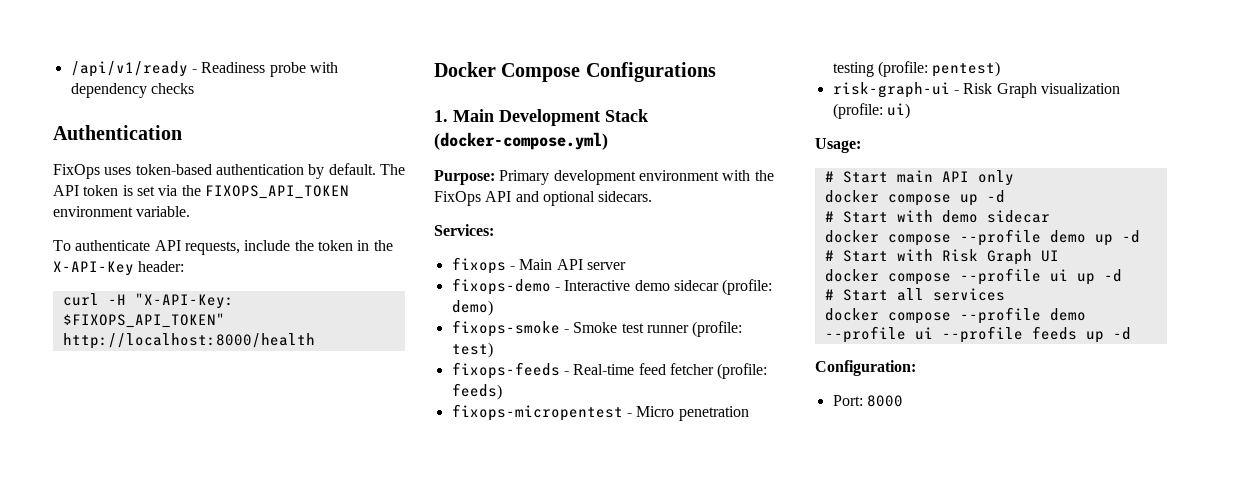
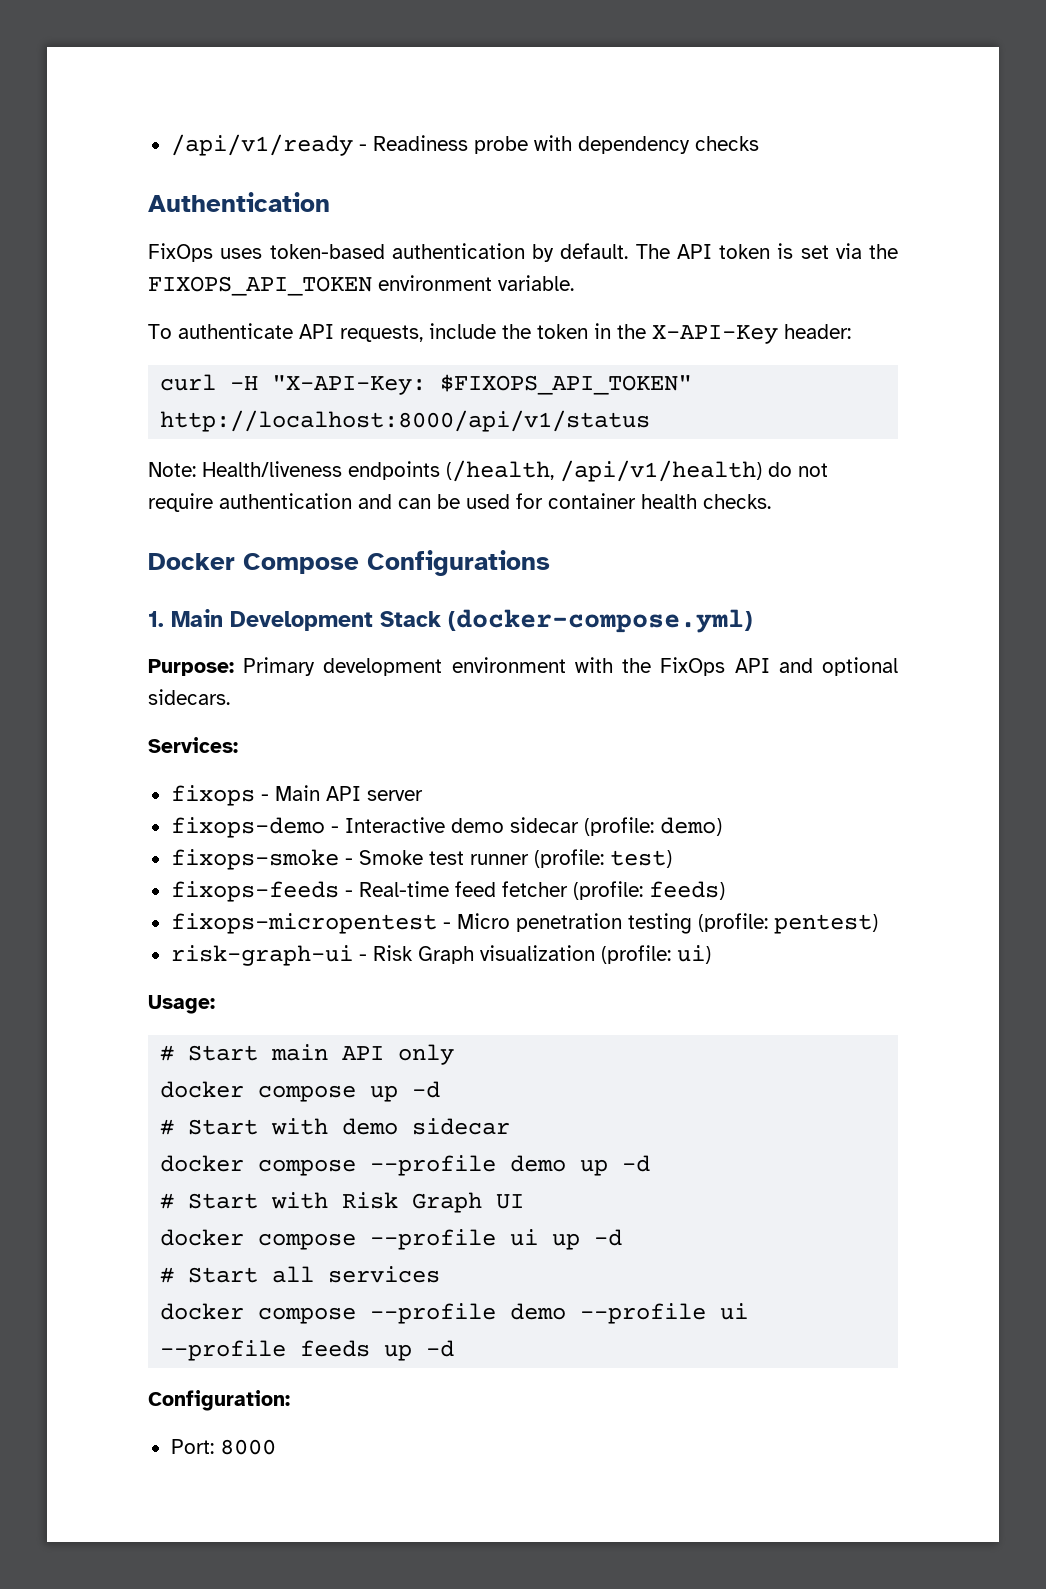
- curl -H "X-API-Key: $FIXOPS_API_TOKEN" http://localhost:8000/health
+ curl -H "X-API-Key: $FIXOPS_API_TOKEN" http://localhost:8000/api/v1/status
+ Note: Health/liveness endpoints (/health, /api/v1/health) do not require authentication and can be used for container health checks.

